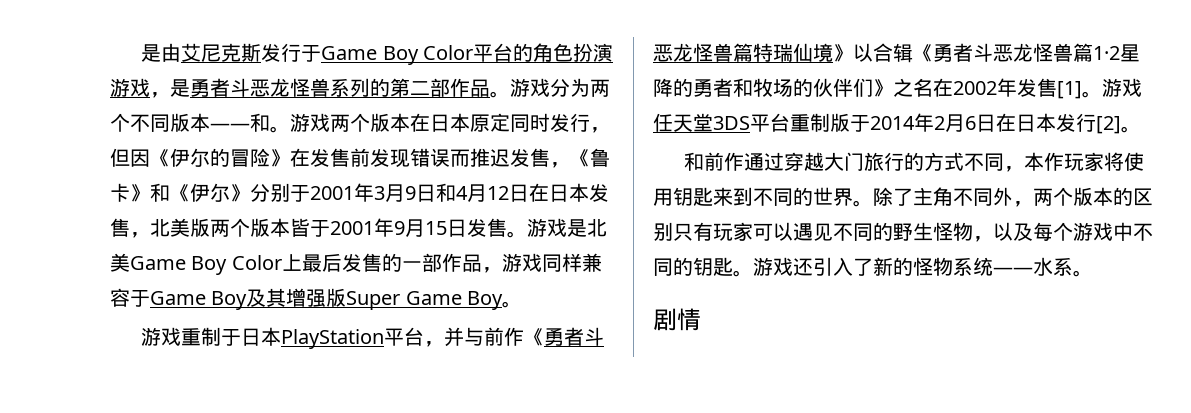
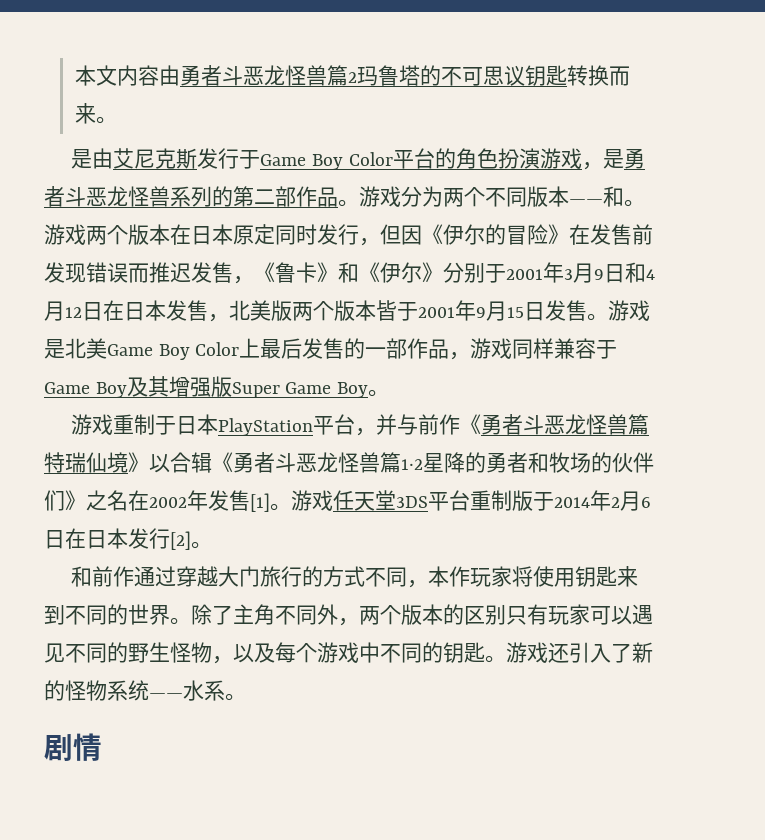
+ 本文内容由勇者斗恶龙怪兽篇2玛鲁塔的不可思议钥匙转换而来。

